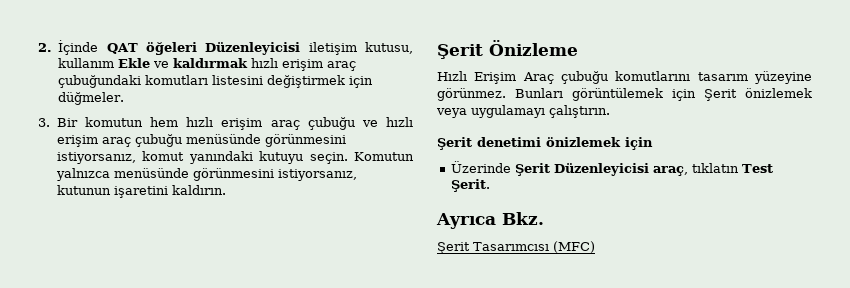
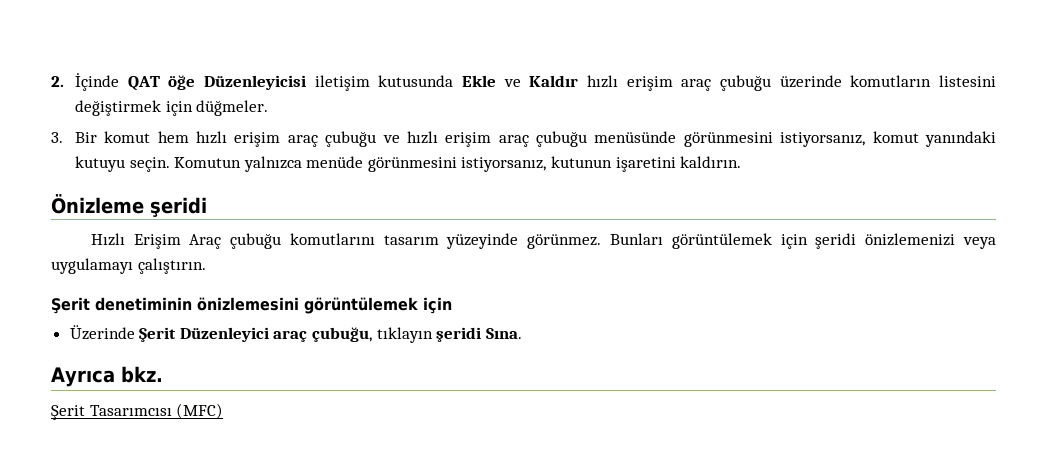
- 2. İçinde QAT öğeleri Düzenleyicisi iletişim kutusu, kullanım Ekle ve kaldırmak hızlı erişim araç çubuğundaki komutları listesini değiştirmek için düğmeler.
+ 2. İçinde QAT öğe Düzenleyicisi iletişim kutusunda Ekle ve Kaldır hızlı erişim araç çubuğu üzerinde komutların listesini değiştirmek için düğmeler.
- 3. Bir komutun hem hızlı erişim araç çubuğu ve hızlı erişim araç çubuğu menüsünde görünmesini istiyorsanız, komut yanındaki kutuyu seçin.
+ 3. Bir komut hem hızlı erişim araç çubuğu ve hızlı erişim araç çubuğu menüsünde görünmesini istiyorsanız, komut yanındaki kutuyu seçin.
- Komutun yalnızca menüsünde görünmesini istiyorsanız, kutunun işaretini kaldırın.
+ Komutun yalnızca menüde görünmesini istiyorsanız, kutunun işaretini kaldırın.
- Şerit Önizleme
+ Önizleme şeridi
- Hızlı Erişim Araç çubuğu komutlarını tasarım yüzeyine görünmez.
+ Hızlı Erişim Araç çubuğu komutlarını tasarım yüzeyinde görünmez.
- Bunları görüntülemek için Şerit önizlemek veya uygulamayı çalıştırın.
+ Bunları görüntülemek için şeridi önizlemenizi veya uygulamayı çalıştırın.
- Şerit denetimi önizlemek için
+ Şerit denetiminin önizlemesini görüntülemek için
- Üzerinde Şerit Düzenleyicisi araç, tıklatın Test Şerit.
+ Üzerinde Şerit Düzenleyici araç çubuğu, tıklayın şeridi Sına.
- Ayrıca Bkz.
+ Ayrıca bkz.

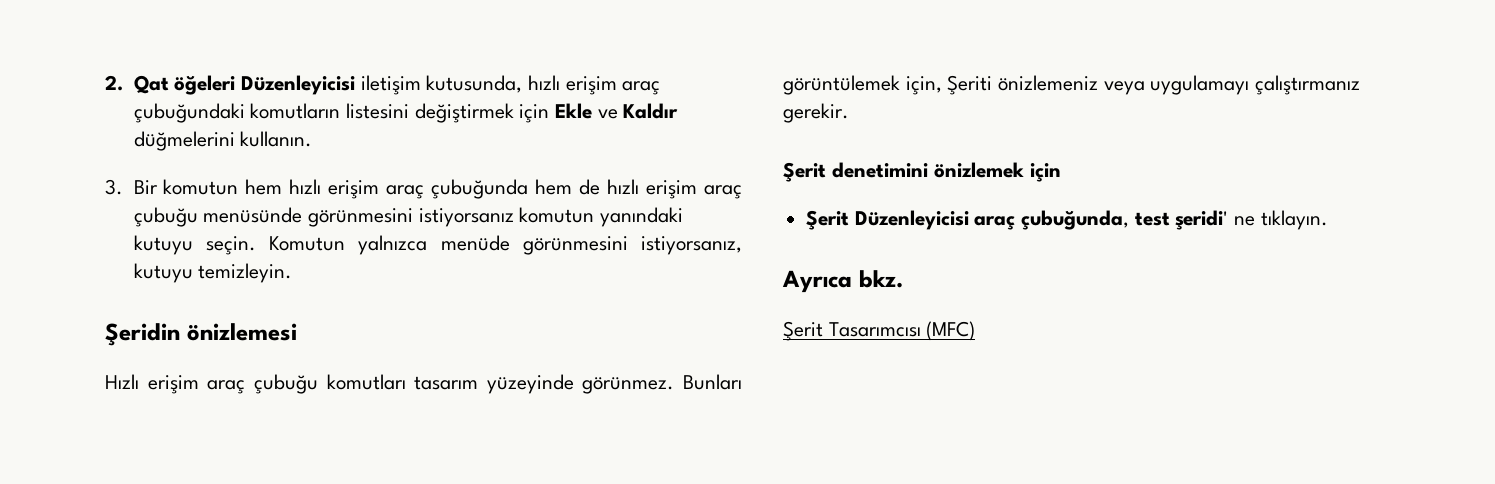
- 2. İçinde QAT öğe Düzenleyicisi iletişim kutusunda Ekle ve Kaldır hızlı erişim araç çubuğu üzerinde komutların listesini değiştirmek için düğmeler.
+ 2. Qat öğeleri Düzenleyicisi iletişim kutusunda, hızlı erişim araç çubuğundaki komutların listesini değiştirmek için Ekle ve Kaldır düğmelerini kullanın.
- 3. Bir komut hem hızlı erişim araç çubuğu ve hızlı erişim araç çubuğu menüsünde görünmesini istiyorsanız, komut yanındaki kutuyu seçin.
+ 3. Bir komutun hem hızlı erişim araç çubuğunda hem de hızlı erişim araç çubuğu menüsünde görünmesini istiyorsanız komutun yanındaki kutuyu seçin.
- Komutun yalnızca menüde görünmesini istiyorsanız, kutunun işaretini kaldırın.
- Önizleme şeridi
- Hızlı Erişim Araç çubuğu komutlarını tasarım yüzeyinde görünmez.
+ Komutun yalnızca menüde görünmesini istiyorsanız, kutuyu temizleyin.
+ Şeridin önizlemesi
+ Hızlı erişim araç çubuğu komutları tasarım yüzeyinde görünmez.
- Bunları görüntülemek için şeridi önizlemenizi veya uygulamayı çalıştırın.
- Şerit denetiminin önizlemesini görüntülemek için
- Üzerinde Şerit Düzenleyici araç çubuğu, tıklayın şeridi Sına.
+ Bunları görüntülemek için, Şeriti önizlemeniz veya uygulamayı çalıştırmanız gerekir.
+ Şerit denetimini önizlemek için
+ Şerit Düzenleyicisi araç çubuğunda, test şeridi' ne tıklayın.

